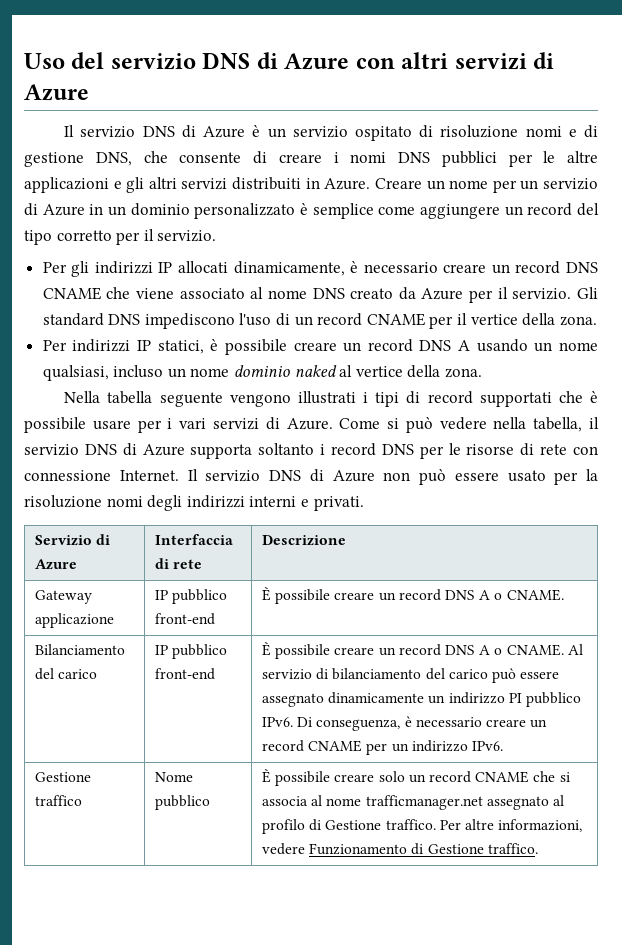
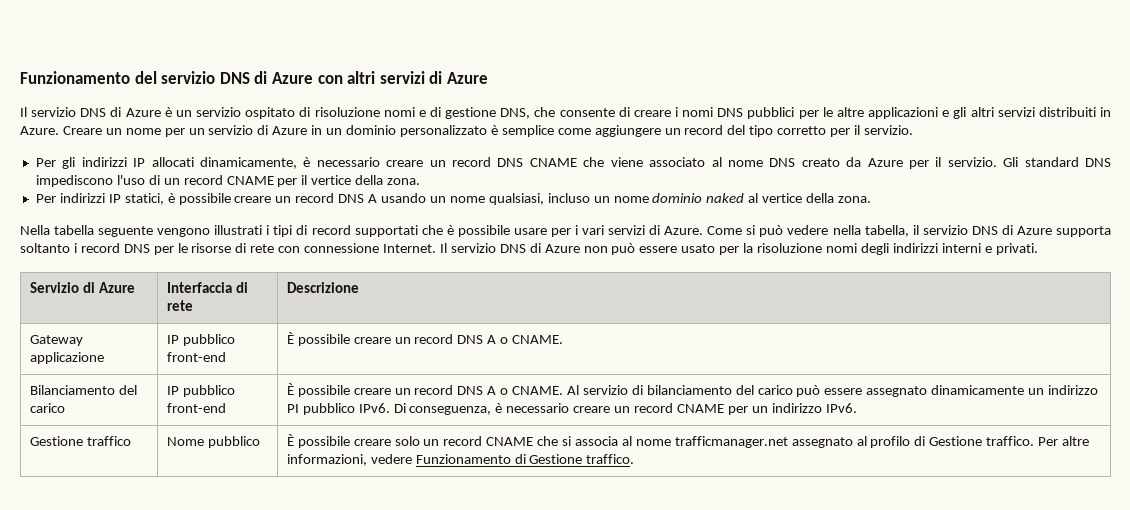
- Uso del servizio DNS di Azure con altri servizi di Azure
+ Funzionamento del servizio DNS di Azure con altri servizi di Azure

